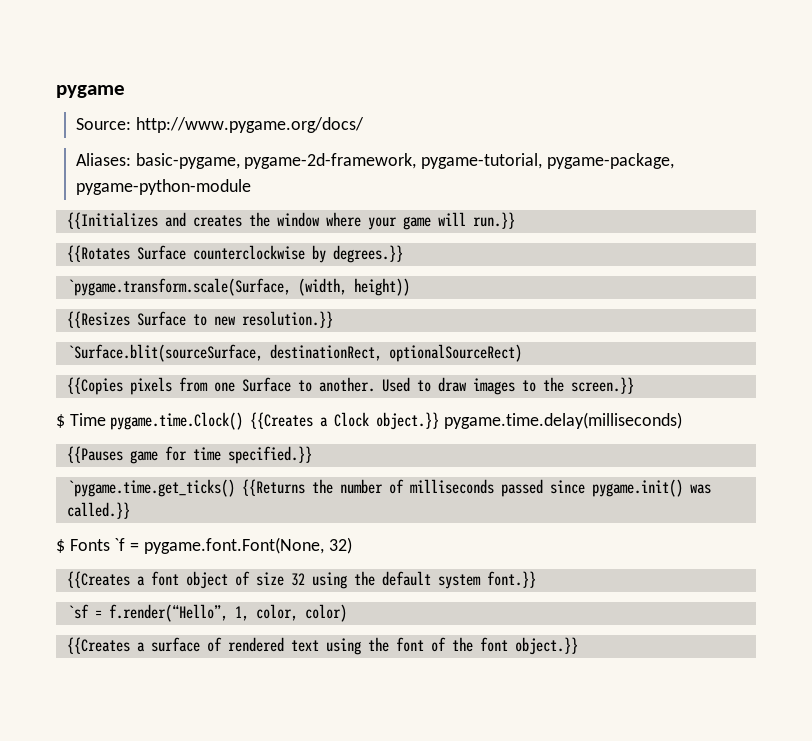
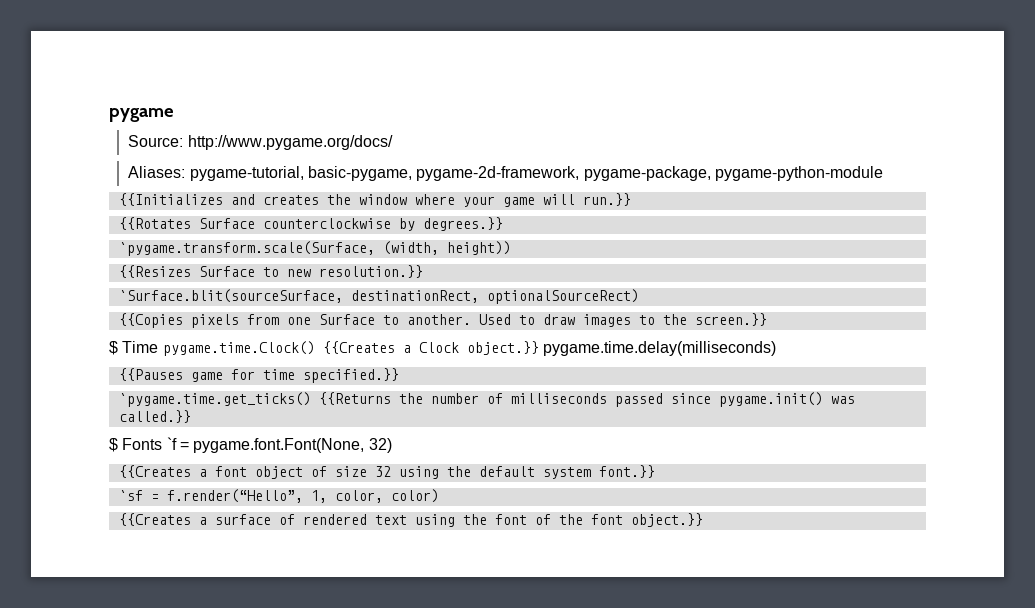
- Aliases: basic-pygame, pygame-2d-framework, pygame-tutorial, pygame-package, pygame-python-module
+ Aliases: pygame-tutorial, basic-pygame, pygame-2d-framework, pygame-package, pygame-python-module

